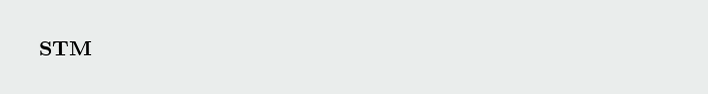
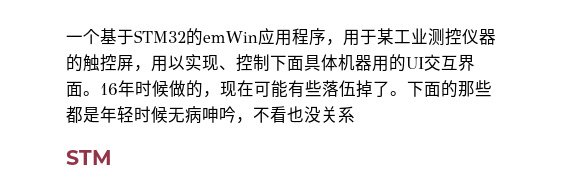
+ 一个基于STM32的emWin应用程序，用于某工业测控仪器的触控屏，用以实现、控制下面具体机器用的UI交互界面。16年时候做的，现在可能有些落伍掉了。下面的那些都是年轻时候无病呻吟，不看也没关系

